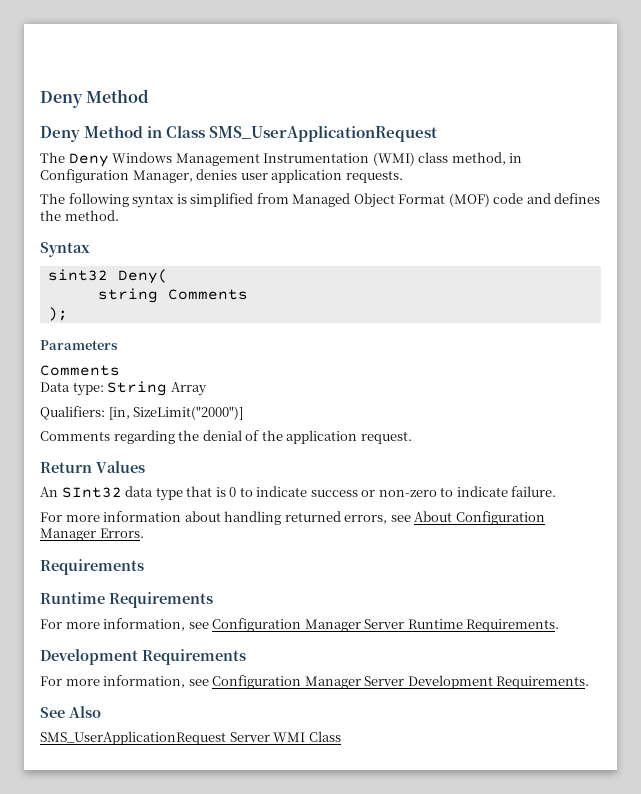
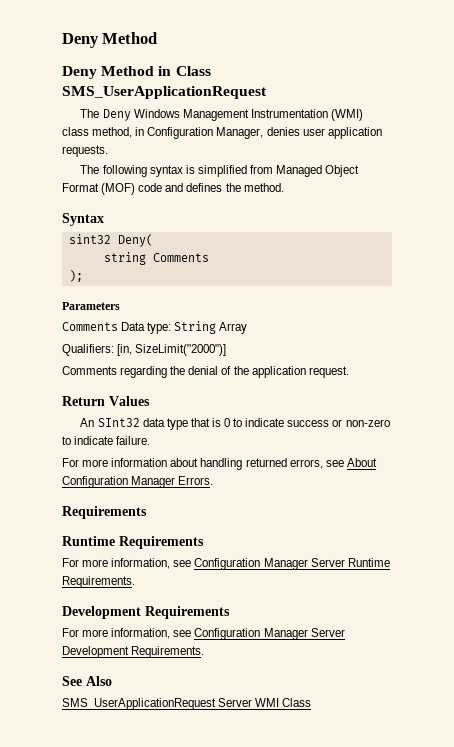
  Parameters
- Comments
- Data type: String Array
+ Comments Data type: String Array

